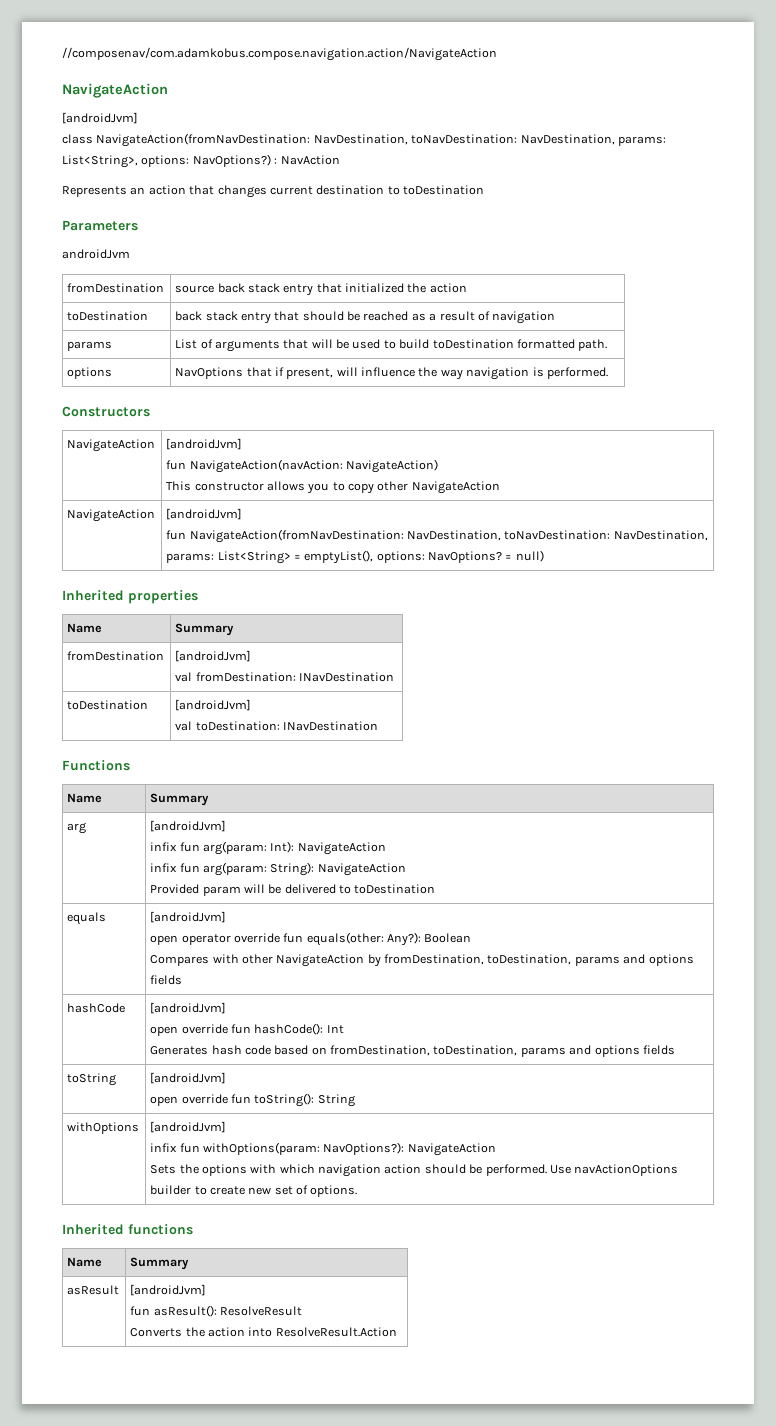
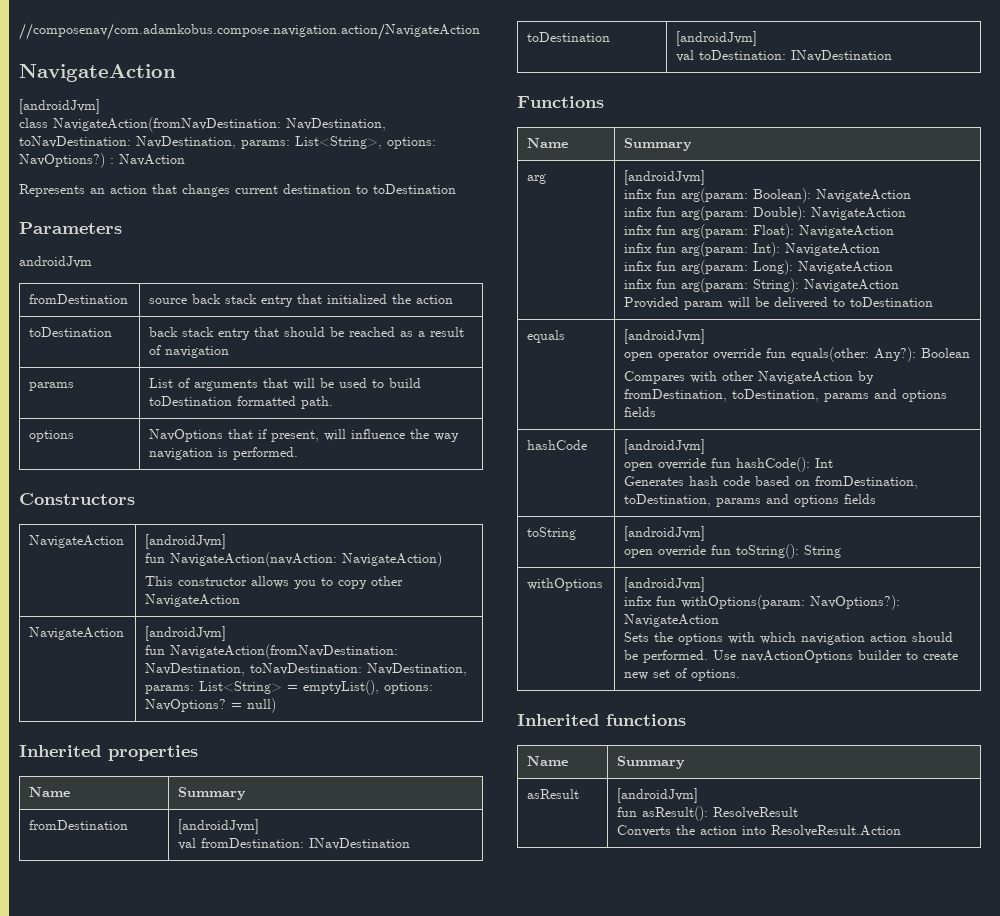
  arg | [androidJvm]
+ infix fun arg(param: Boolean): NavigateAction
+ infix fun arg(param: Double): NavigateAction
+ infix fun arg(param: Float): NavigateAction
  infix fun arg(param: Int): NavigateAction
+ infix fun arg(param: Long): NavigateAction

